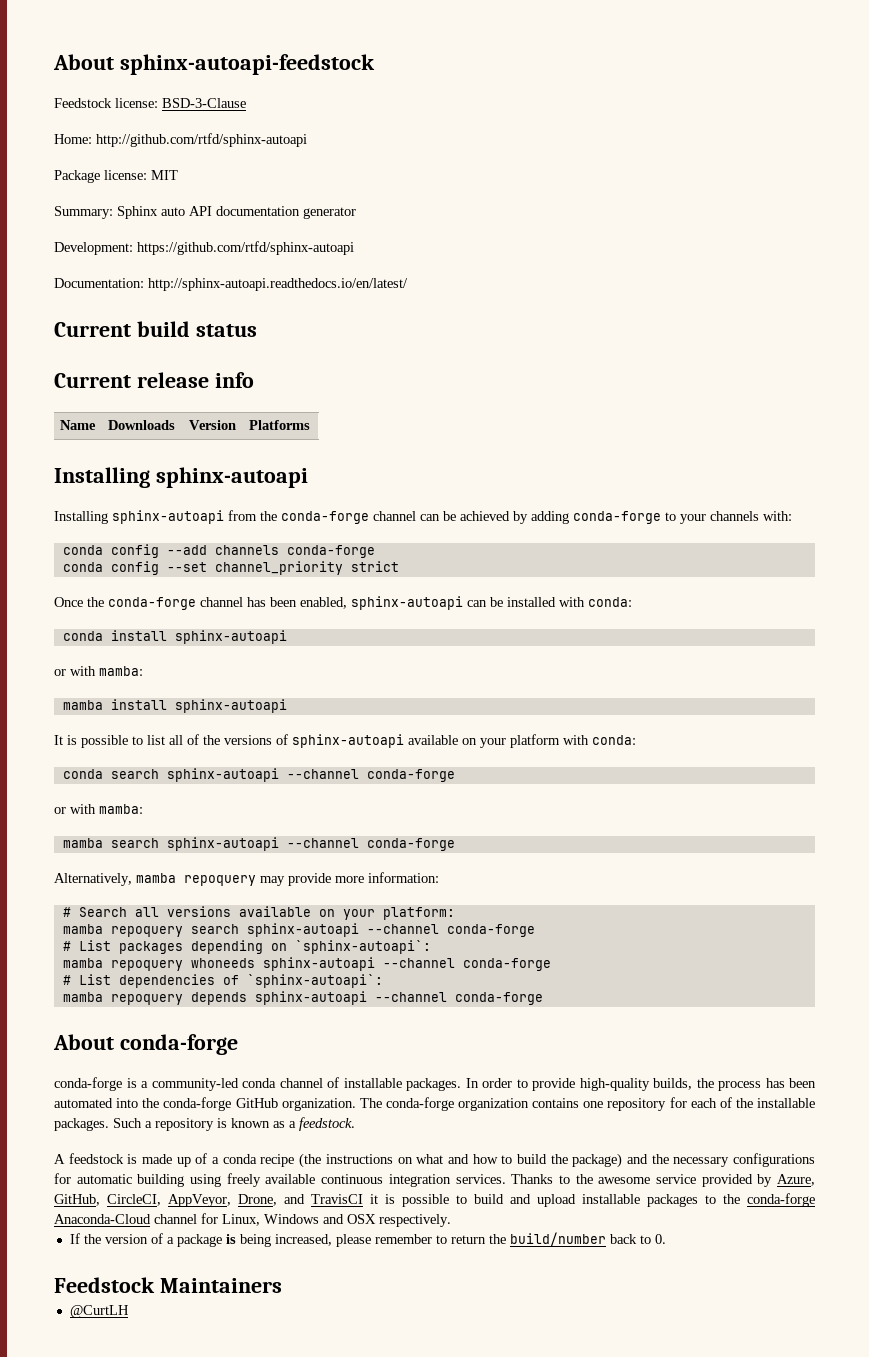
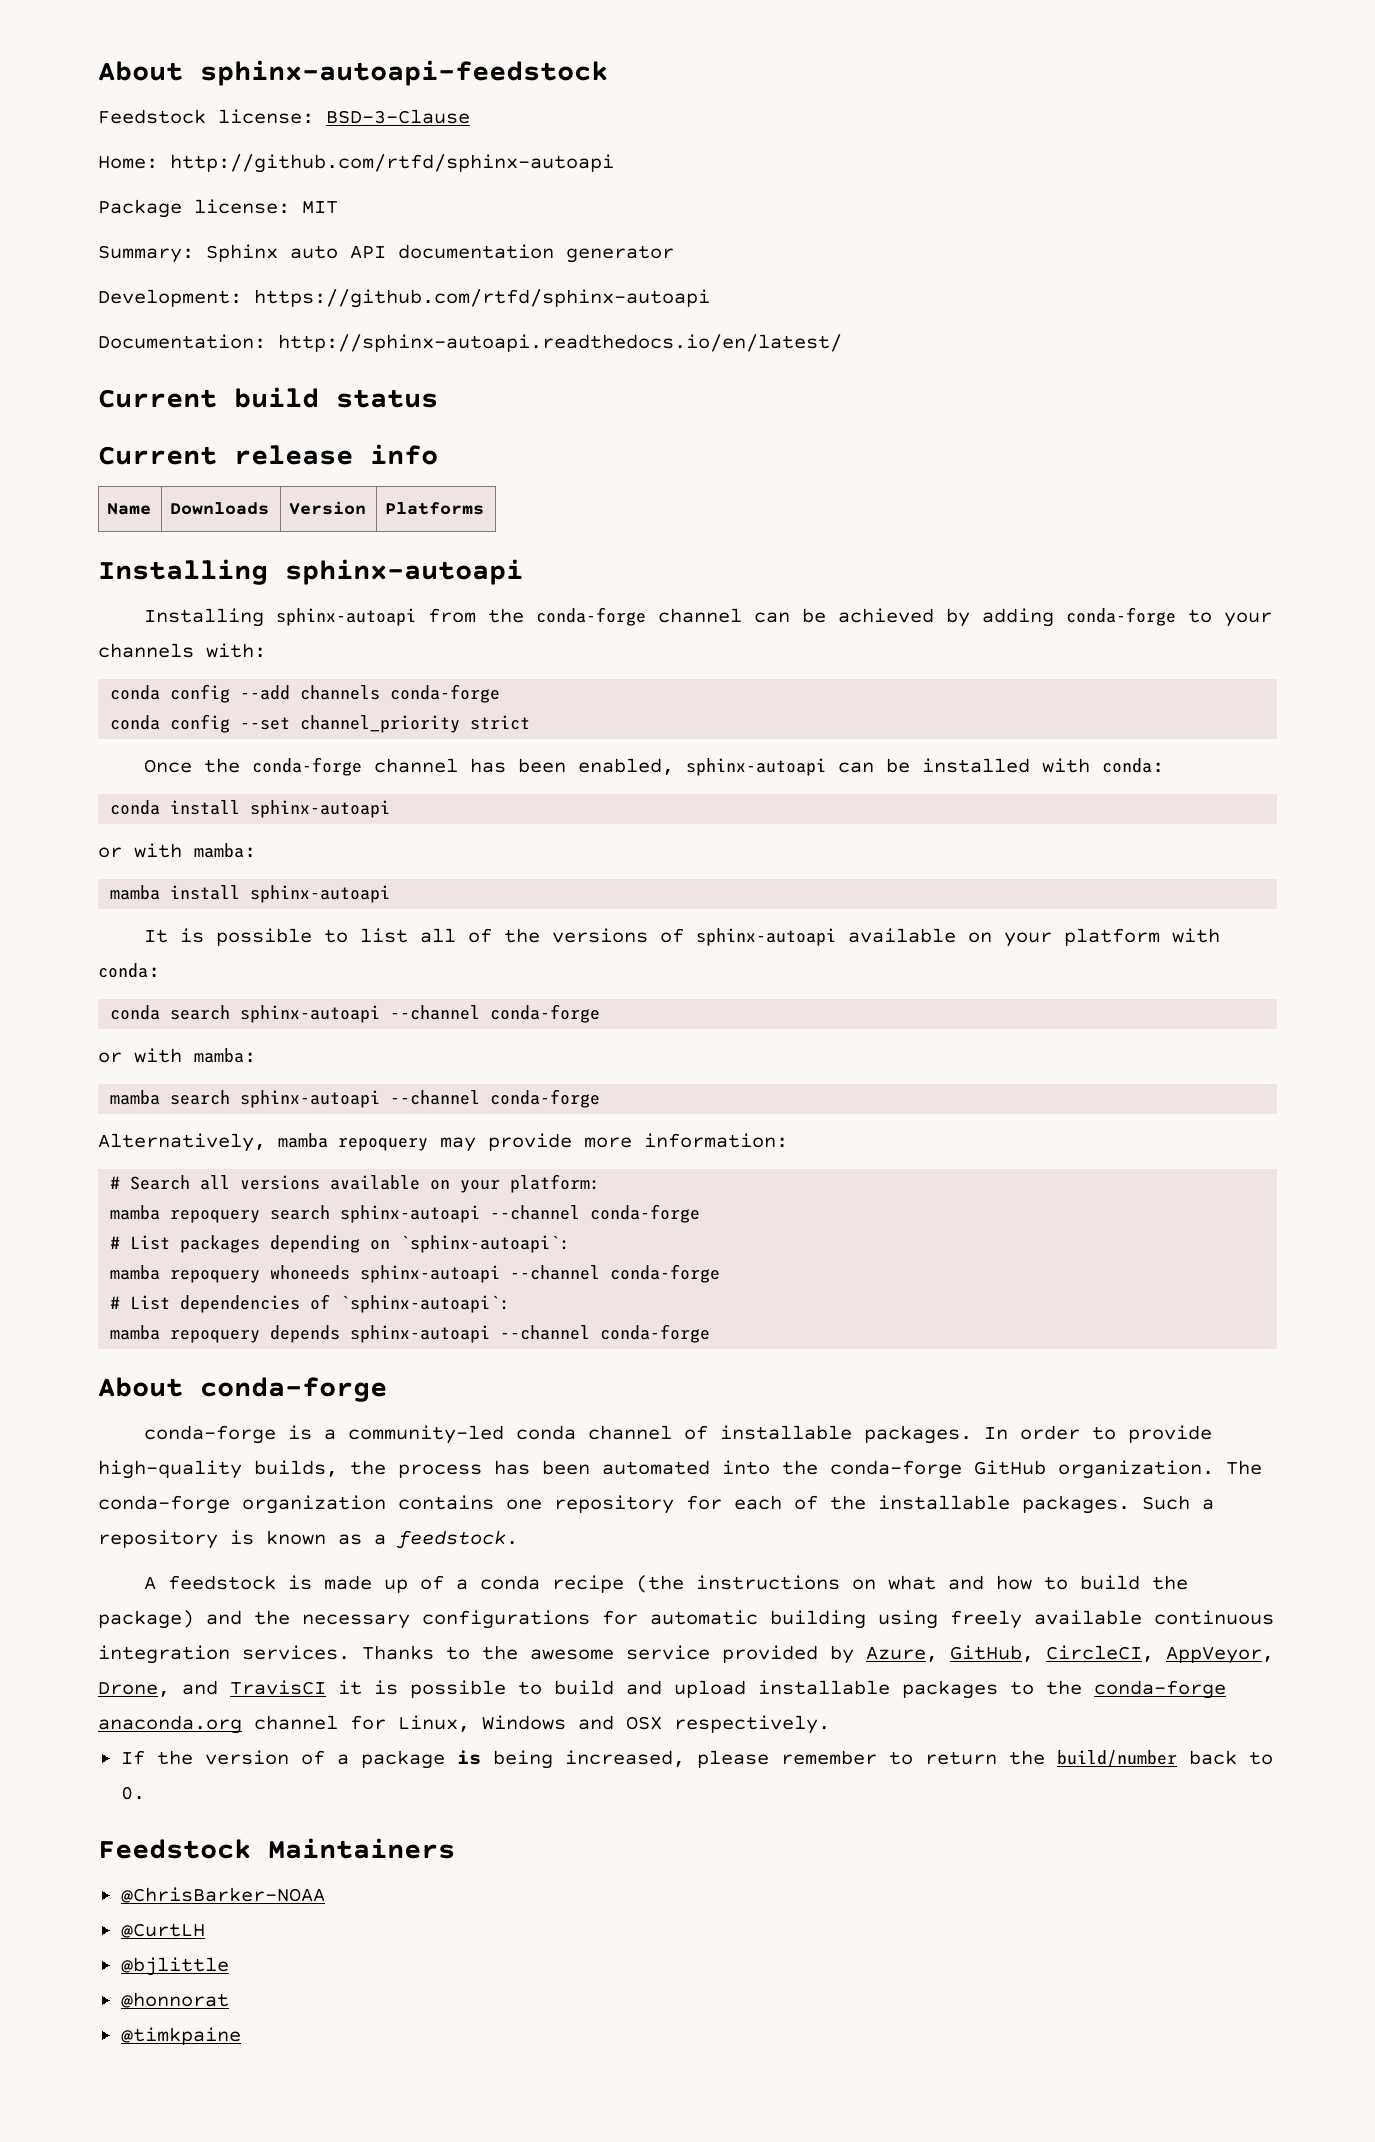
- Thanks to the awesome service provided by Azure, GitHub, CircleCI, AppVeyor, Drone, and TravisCI it is possible to build and upload installable packages to the conda-forge Anaconda-Cloud channel for Linux, Windows and OSX respectively.
+ Thanks to the awesome service provided by Azure, GitHub, CircleCI, AppVeyor, Drone, and TravisCI it is possible to build and upload installable packages to the conda-forge anaconda.org channel for Linux, Windows and OSX respectively.
+ @ChrisBarker-NOAA
+ @bjlittle
+ @honnorat
+ @timkpaine

